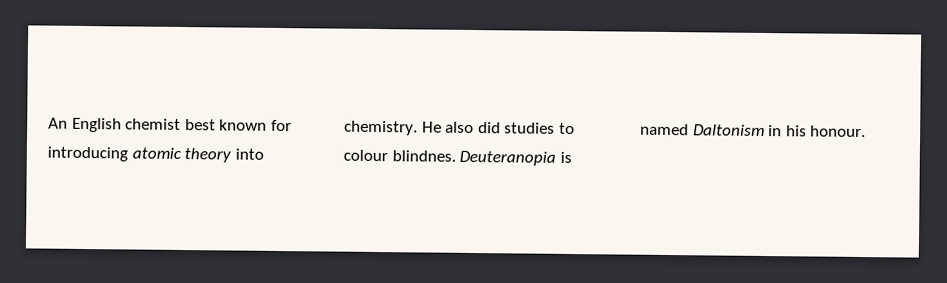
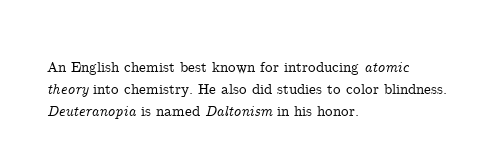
- He also did studies to colour blindnes.
+ He also did studies to color blindness.
- Deuteranopia is named Daltonism in his honour.
+ Deuteranopia is named Daltonism in his honor.

